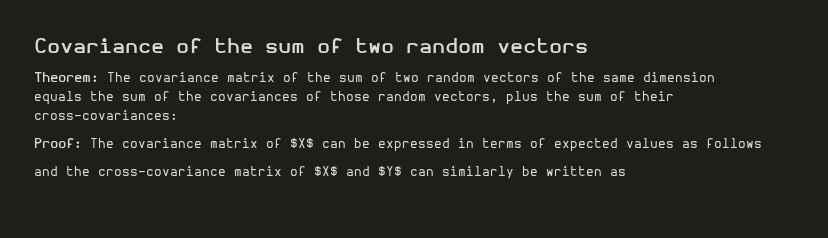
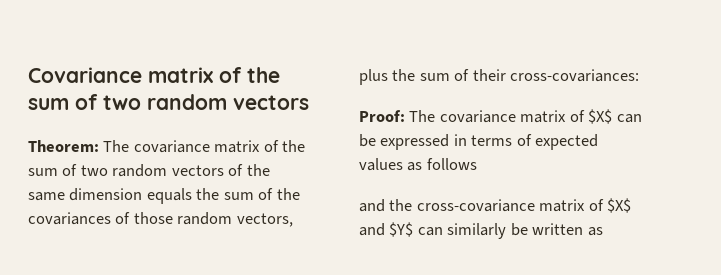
- Covariance of the sum of two random vectors
+ Covariance matrix of the sum of two random vectors

